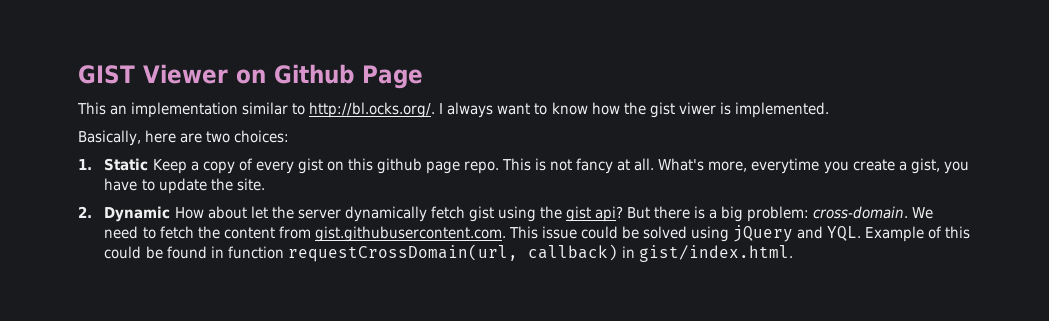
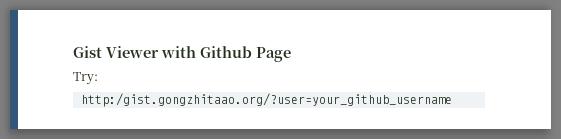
- GIST Viewer on Github Page
+ Gist Viewer with Github Page
- This an implementation similar to http://bl.ocks.org/. I always want to know how the gist viwer is implemented.
- Basically, here are two choices:
- 1. Static Keep a copy of every gist on this github page repo. This is not fancy at all. What's more, everytime you create a gist, you have to update the site.
- 2. Dynamic How about let the server dynamically fetch gist using the gist api? But there is a big problem: cross-domain. We need to fetch the content from gist.githubusercontent.com. This issue could be solved using jQuery and YQL. Example of this could be found in function requestCrossDomain(url, callback) in gist/index.html.
+ Try:
+ http:/gist.gongzhitaao.org/?user=your_github_username

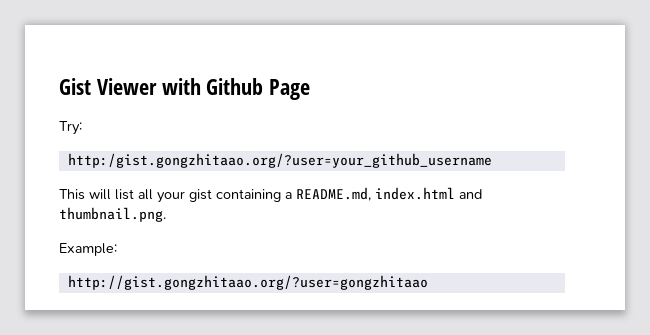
+ This will list all your gist containing a README.md, index.html and thumbnail.png.
+ Example:
+ http://gist.gongzhitaao.org/?user=gongzhitaao

